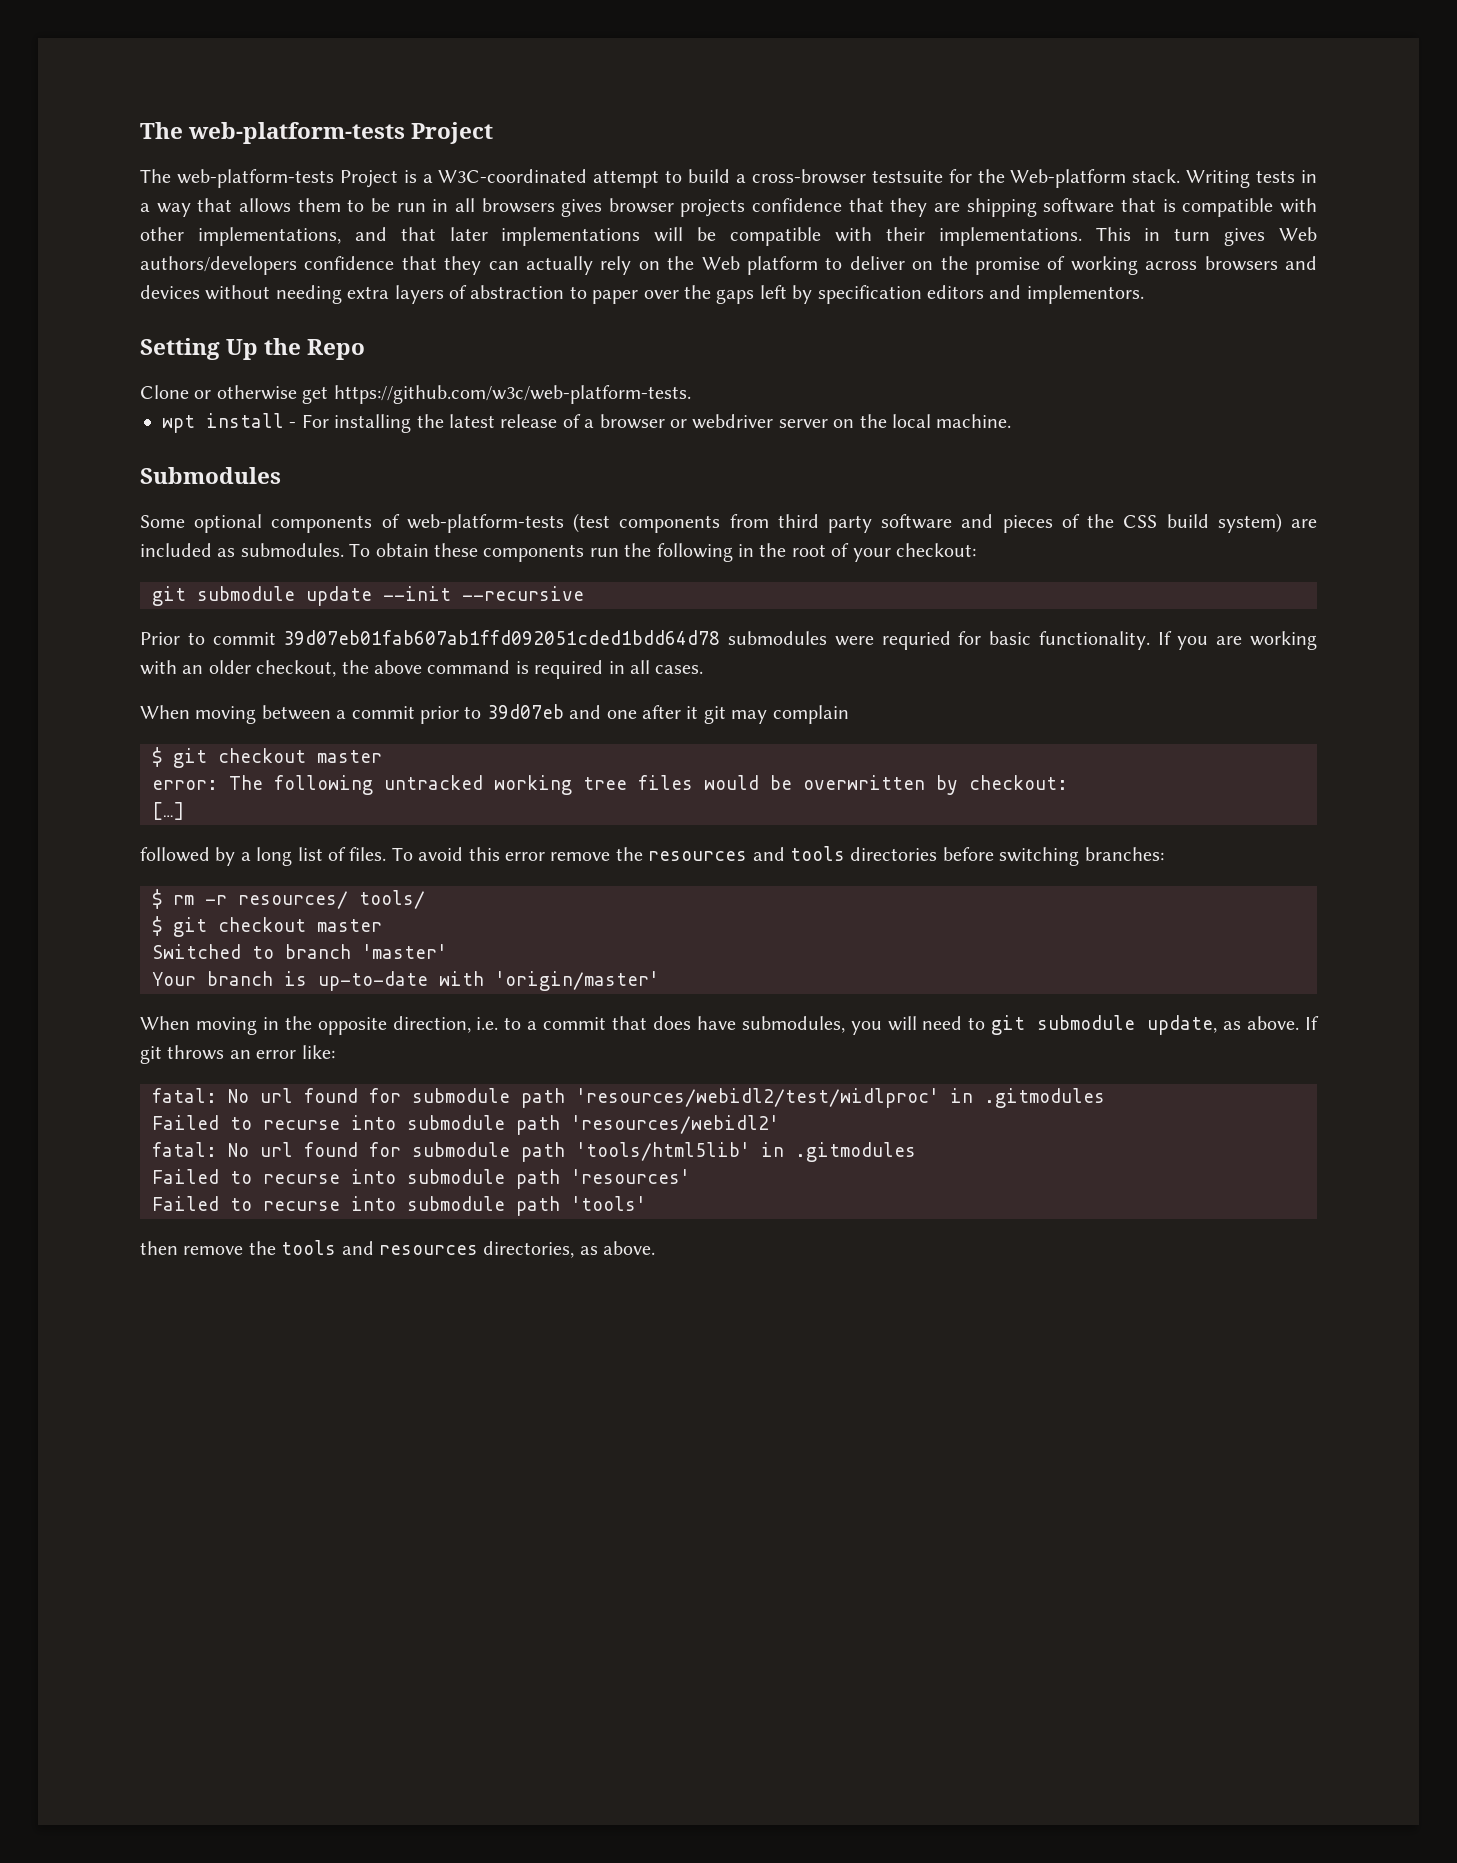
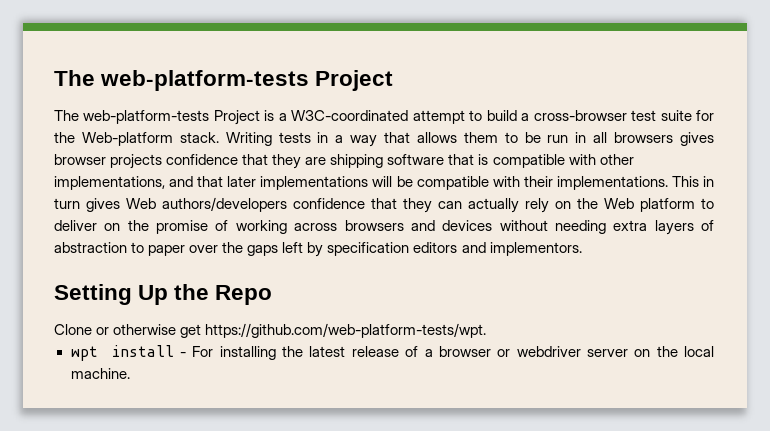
- The web-platform-tests Project is a W3C-coordinated attempt to build a cross-browser testsuite for the Web-platform stack.
+ The web-platform-tests Project is a W3C-coordinated attempt to build a cross-browser test suite for the Web-platform stack.
- Clone or otherwise get https://github.com/w3c/web-platform-tests.
+ Clone or otherwise get https://github.com/web-platform-tests/wpt.
- Submodules
- Some optional components of web-platform-tests (test components from third party software and pieces of the CSS build system) are included as submodules. To obtain these components run the following in the root of your checkout:
- git submodule update --init --recursive
- Prior to commit 39d07eb01fab607ab1ffd092051cded1bdd64d78 submodules were requried for basic functionality. If you are working with an older checkout, the above command is required in all cases.
- When moving between a commit prior to 39d07eb and one after it git may complain
- $ git checkout master
- error: The following untracked working tree files would be overwritten by checkout:
- […]
- followed by a long list of files. To avoid this error remove the resources and tools directories before switching branches:
- $ rm -r resources/ tools/
- $ git checkout master
- Switched to branch 'master'
- Your branch is up-to-date with 'origin/master'
- When moving in the opposite direction, i.e. to a commit that does have submodules, you will need to git submodule update, as above. If git throws an error like:
- fatal: No url found for submodule path 'resources/webidl2/test/widlproc' in .gitmodules
- Failed to recurse into submodule path 'resources/webidl2'
- fatal: No url found for submodule path 'tools/html5lib' in .gitmodules
- Failed to recurse into submodule path 'resources'
- Failed to recurse into submodule path 'tools'
- then remove the tools and resources directories, as above.

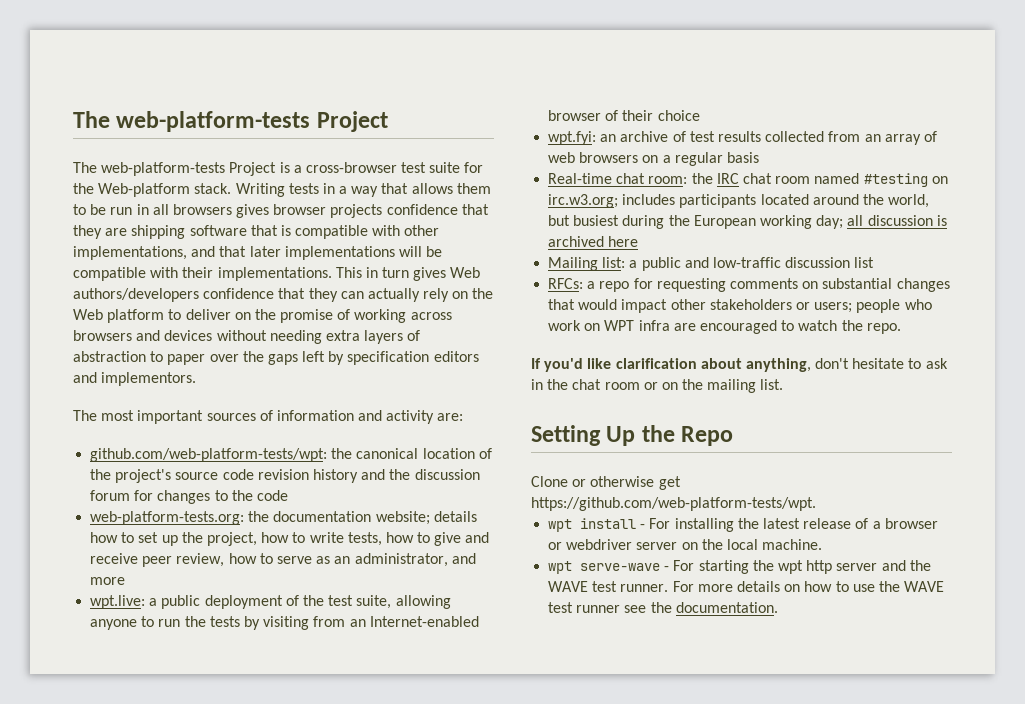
- The web-platform-tests Project is a W3C-coordinated attempt to build a cross-browser test suite for the Web-platform stack.
+ The web-platform-tests Project is a cross-browser test suite for the Web-platform stack.
+ The most important sources of information and activity are:
+ github.com/web-platform-tests/wpt: the canonical location of the project's source code revision history and the discussion forum for changes to the code
+ web-platform-tests.org: the documentation website; details how to set up the project, how to write tests, how to give and receive peer review, how to serve as an administrator, and more
+ wpt.live: a public deployment of the test suite, allowing anyone to run the tests by visiting from an Internet-enabled browser of their choice
+ wpt.fyi: an archive of test results collected from an array of web browsers on a regular basis
+ Real-time chat room: the IRC chat room named #testing on irc.w3.org; includes participants located around the world, but busiest during the European working day; all discussion is archived here
+ Mailing list: a public and low-traffic discussion list
+ RFCs: a repo for requesting comments on substantial changes that would impact other stakeholders or users; people who work on WPT infra are encouraged to watch the repo.
+ If you'd like clarification about anything, don't hesitate to ask in the chat room or on the mailing list.
+ wpt serve-wave - For starting the wpt http server and the WAVE test runner. For more details on how to use the WAVE test runner see the documentation.

